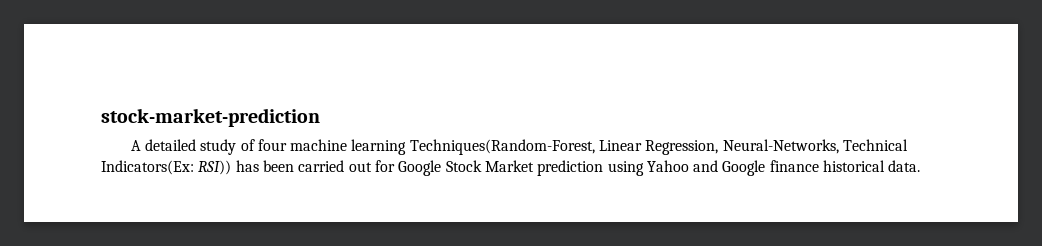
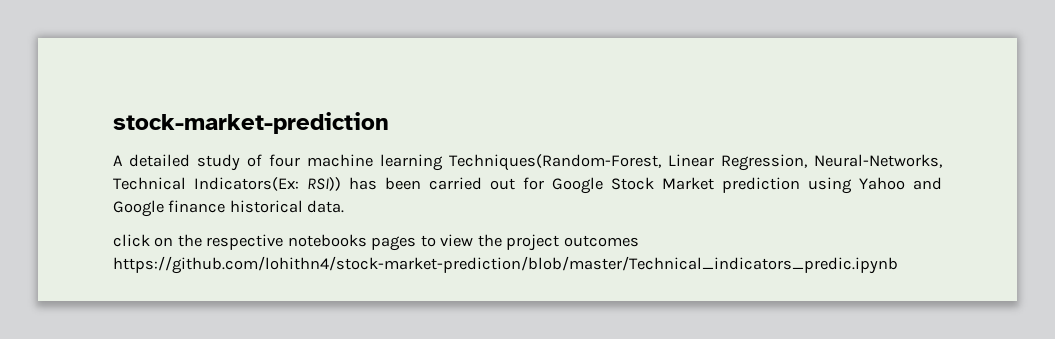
+ click on the respective notebooks pages to view the project outcomes https://github.com/lohithn4/stock-market-prediction/blob/master/Technical_indicators_predic.ipynb

